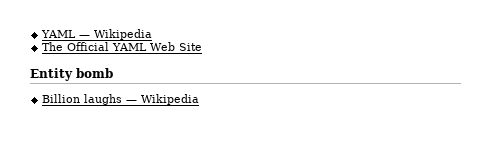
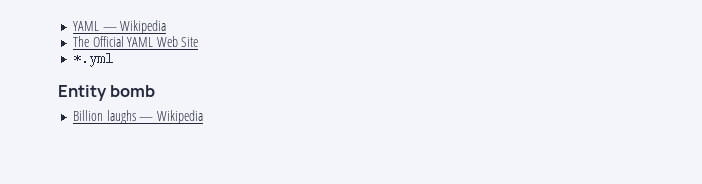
+ *.yml

